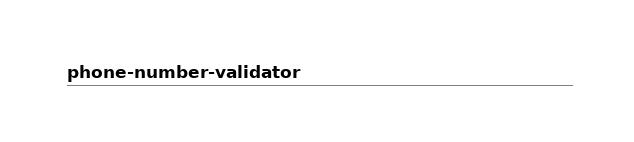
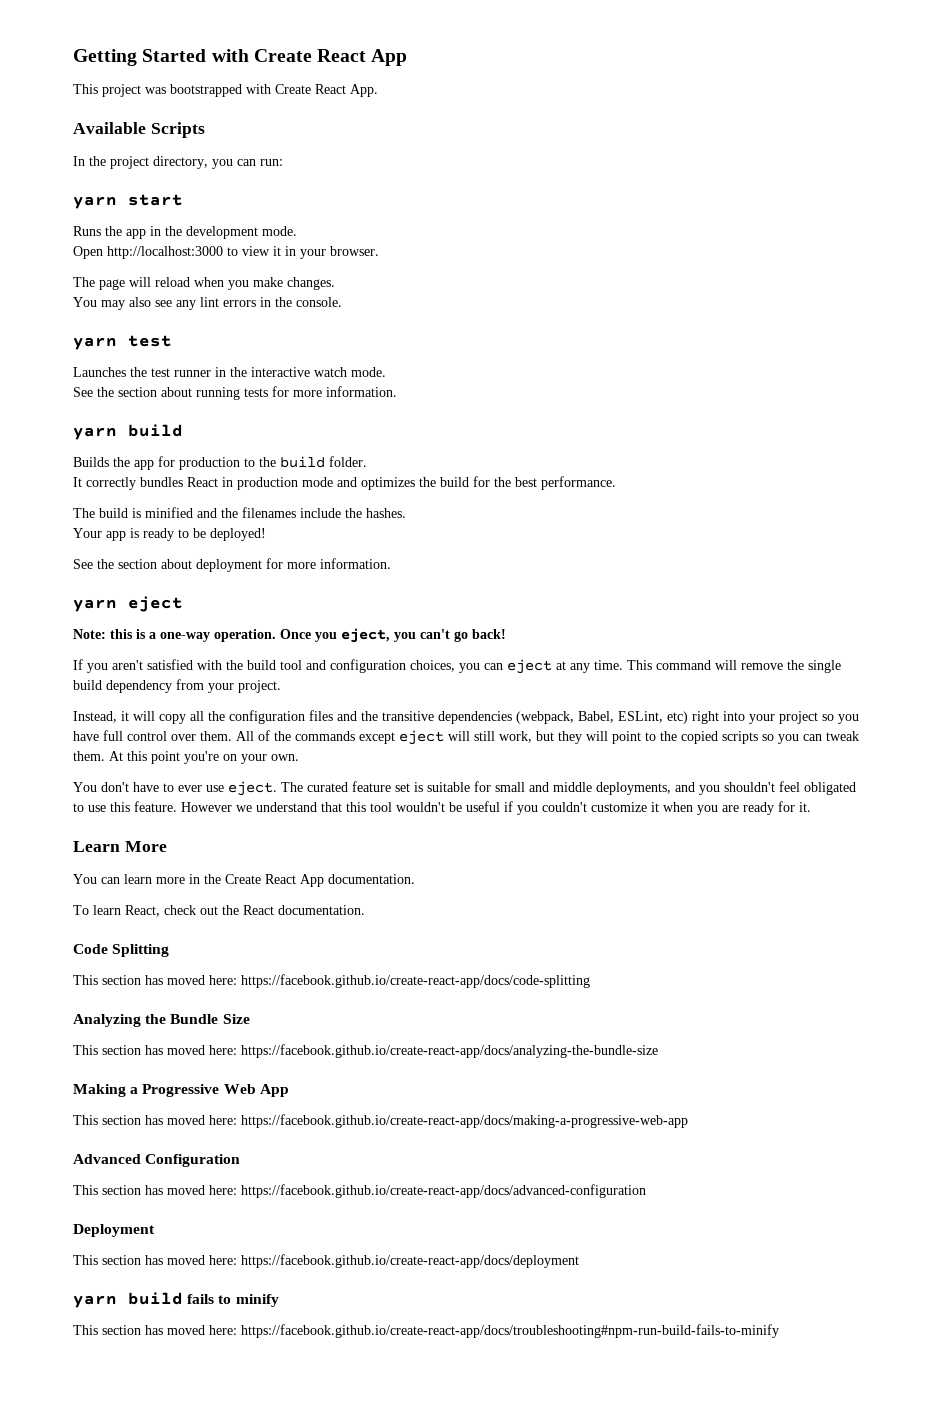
- phone-number-validator
+ Getting Started with Create React App
+ This project was bootstrapped with Create React App.
+ Available Scripts
+ In the project directory, you can run:
+ yarn start
+ Runs the app in the development mode.
+ Open http://localhost:3000 to view it in your browser.
+ The page will reload when you make changes.
+ You may also see any lint errors in the console.
+ yarn test
+ Launches the test runner in the interactive watch mode.
+ See the section about running tests for more information.
+ yarn build
+ Builds the app for production to the build folder.
+ It correctly bundles React in production mode and optimizes the build for the best performance.
+ The build is minified and the filenames include the hashes.
+ Your app is ready to be deployed!
+ See the section about deployment for more information.
+ yarn eject
+ Note: this is a one-way operation. Once you eject, you can't go back!
+ If you aren't satisfied with the build tool and configuration choices, you can eject at any time. This command will remove the single build dependency from your project.
+ Instead, it will copy all the configuration files and the transitive dependencies (webpack, Babel, ESLint, etc) right into your project so you have full control over them. All of the commands except eject will still work, but they will point to the copied scripts so you can tweak them. At this point you're on your own.
+ You don't have to ever use eject. The curated feature set is suitable for small and middle deployments, and you shouldn't feel obligated to use this feature. However we understand that this tool wouldn't be useful if you couldn't customize it when you are ready for it.
+ Learn More
+ You can learn more in the Create React App documentation.
+ To learn React, check out the React documentation.
+ Code Splitting
+ This section has moved here: https://facebook.github.io/create-react-app/docs/code-splitting
+ Analyzing the Bundle Size
+ This section has moved here: https://facebook.github.io/create-react-app/docs/analyzing-the-bundle-size
+ Making a Progressive Web App
+ This section has moved here: https://facebook.github.io/create-react-app/docs/making-a-progressive-web-app
+ Advanced Configuration
+ This section has moved here: https://facebook.github.io/create-react-app/docs/advanced-configuration
+ Deployment
+ This section has moved here: https://facebook.github.io/create-react-app/docs/deployment
+ yarn build fails to minify
+ This section has moved here: https://facebook.github.io/create-react-app/docs/troubleshooting#npm-run-build-fails-to-minify

